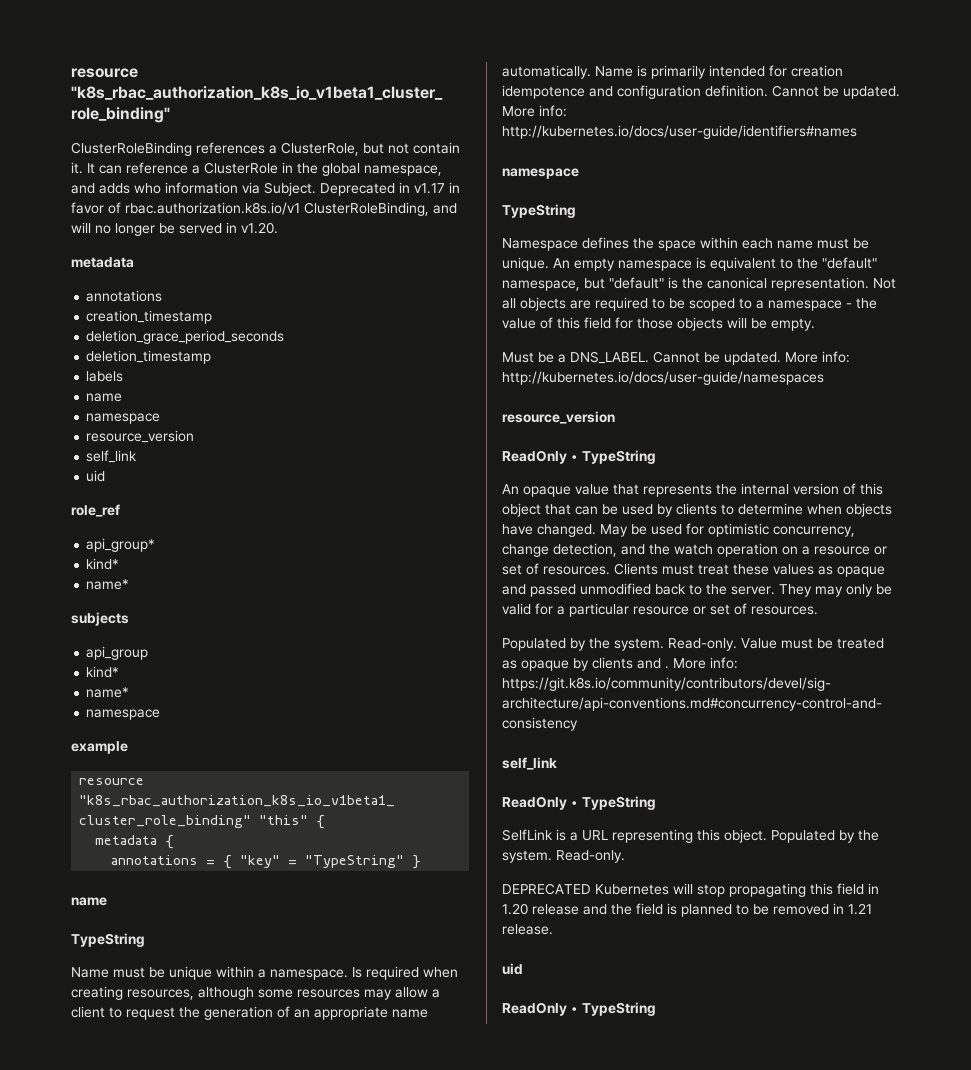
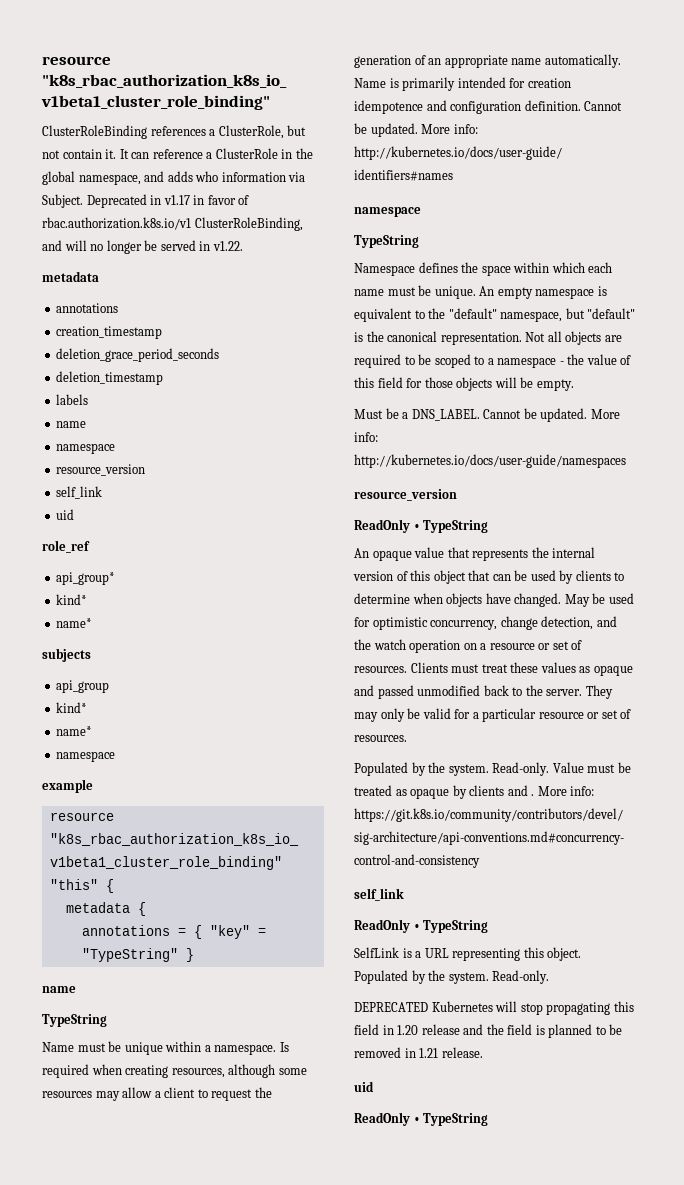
- Deprecated in v1.17 in favor of rbac.authorization.k8s.io/v1 ClusterRoleBinding, and will no longer be served in v1.20.
+ Deprecated in v1.17 in favor of rbac.authorization.k8s.io/v1 ClusterRoleBinding, and will no longer be served in v1.22.
- Namespace defines the space within each name must be unique.
+ Namespace defines the space within which each name must be unique.

